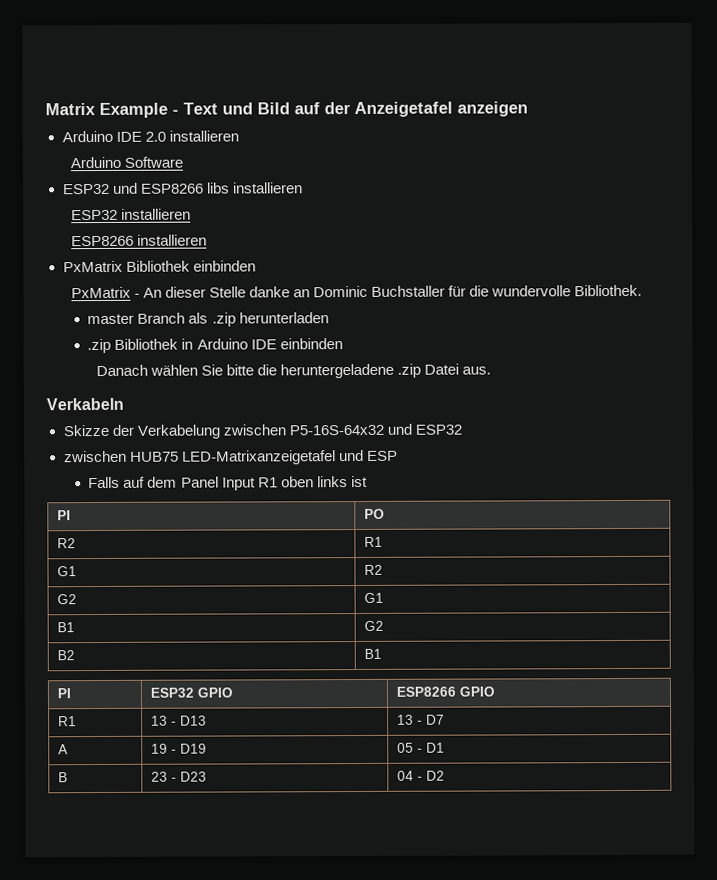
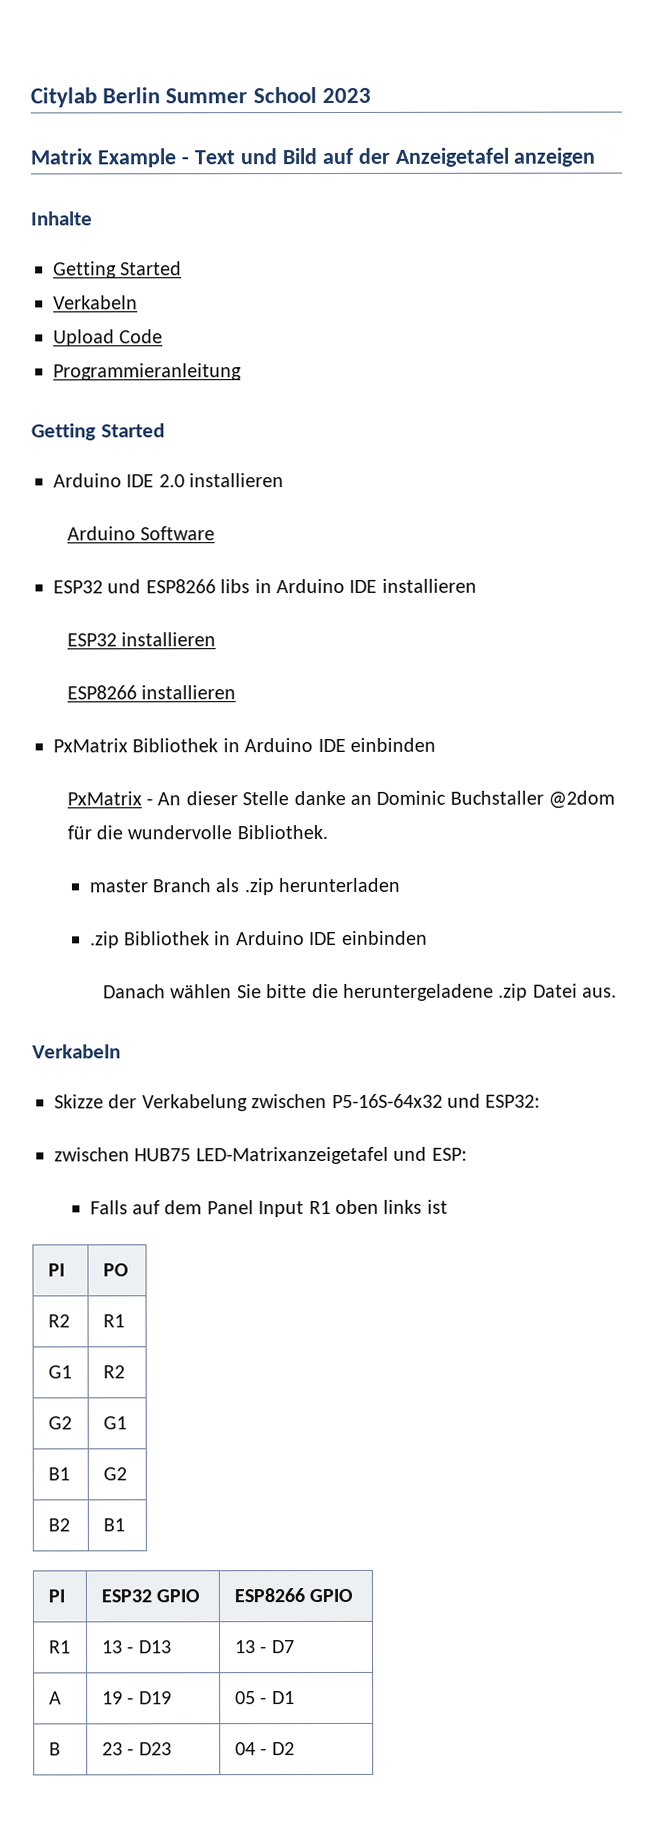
+ Citylab Berlin Summer School 2023
+ Inhalte
+ Getting Started
+ Verkabeln
+ Upload Code
+ Programmieranleitung
+ Getting Started
- ESP32 und ESP8266 libs installieren
+ ESP32 und ESP8266 libs in Arduino IDE installieren
- PxMatrix Bibliothek einbinden
+ PxMatrix Bibliothek in Arduino IDE einbinden
- PxMatrix - An dieser Stelle danke an Dominic Buchstaller für die wundervolle Bibliothek.
+ PxMatrix - An dieser Stelle danke an Dominic Buchstaller @2dom für die wundervolle Bibliothek.
- Skizze der Verkabelung zwischen P5-16S-64x32 und ESP32
+ Skizze der Verkabelung zwischen P5-16S-64x32 und ESP32:
- zwischen HUB75 LED-Matrixanzeigetafel und ESP
+ zwischen HUB75 LED-Matrixanzeigetafel und ESP:

